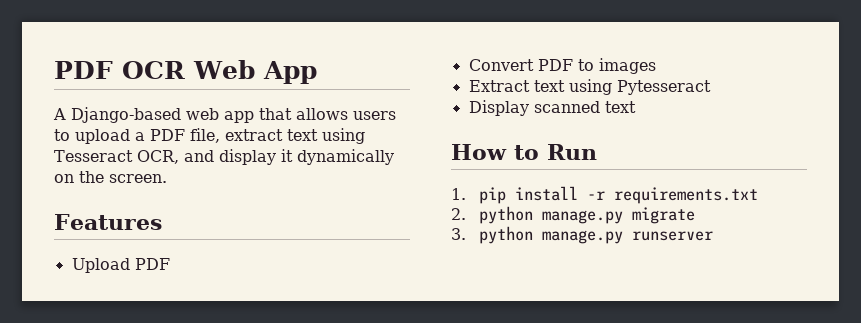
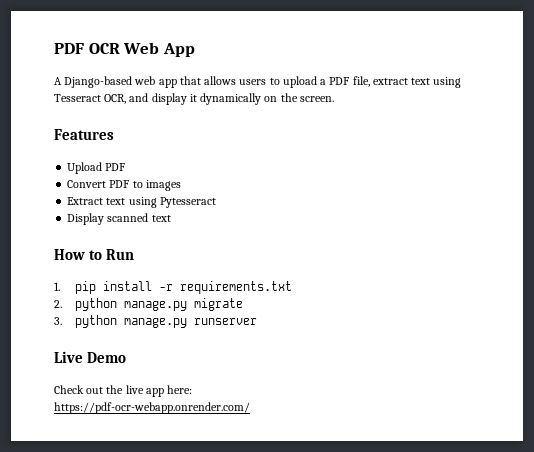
+ Live Demo
+ Check out the live app here:
+ https://pdf-ocr-webapp.onrender.com/

